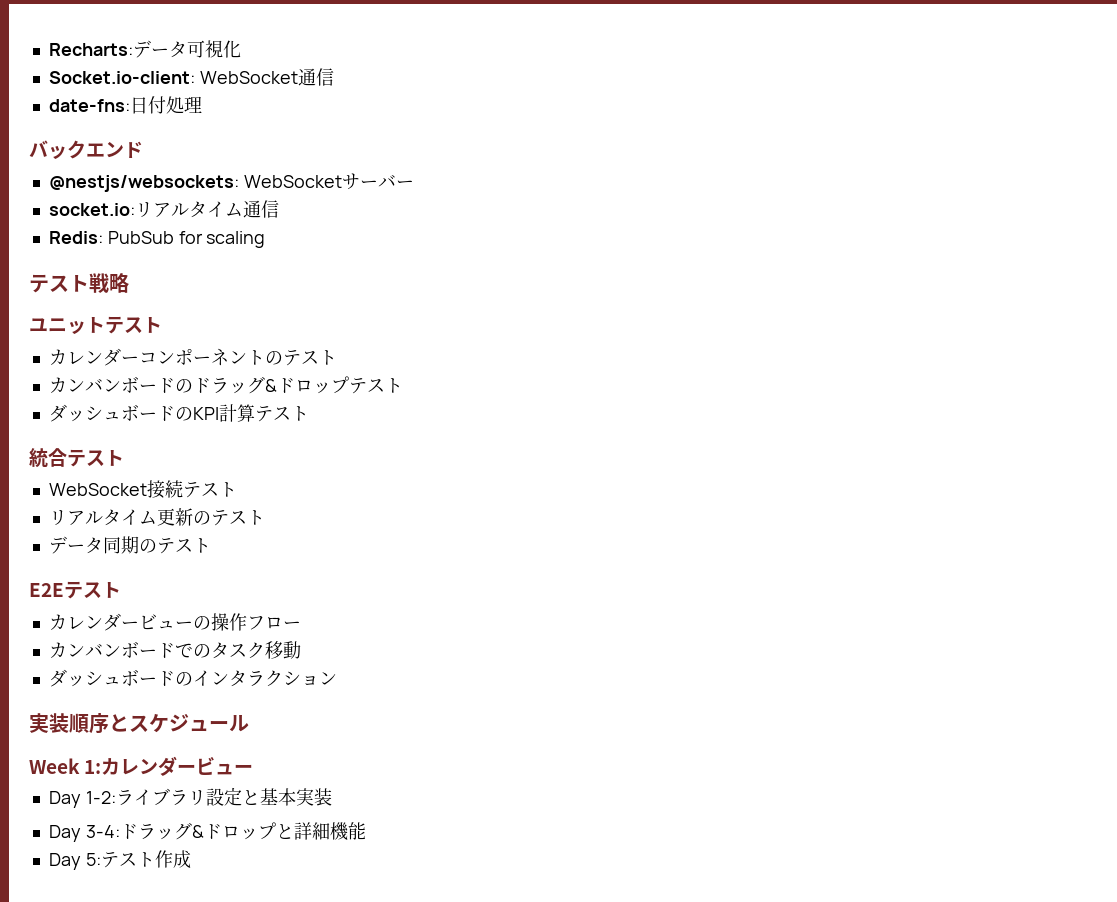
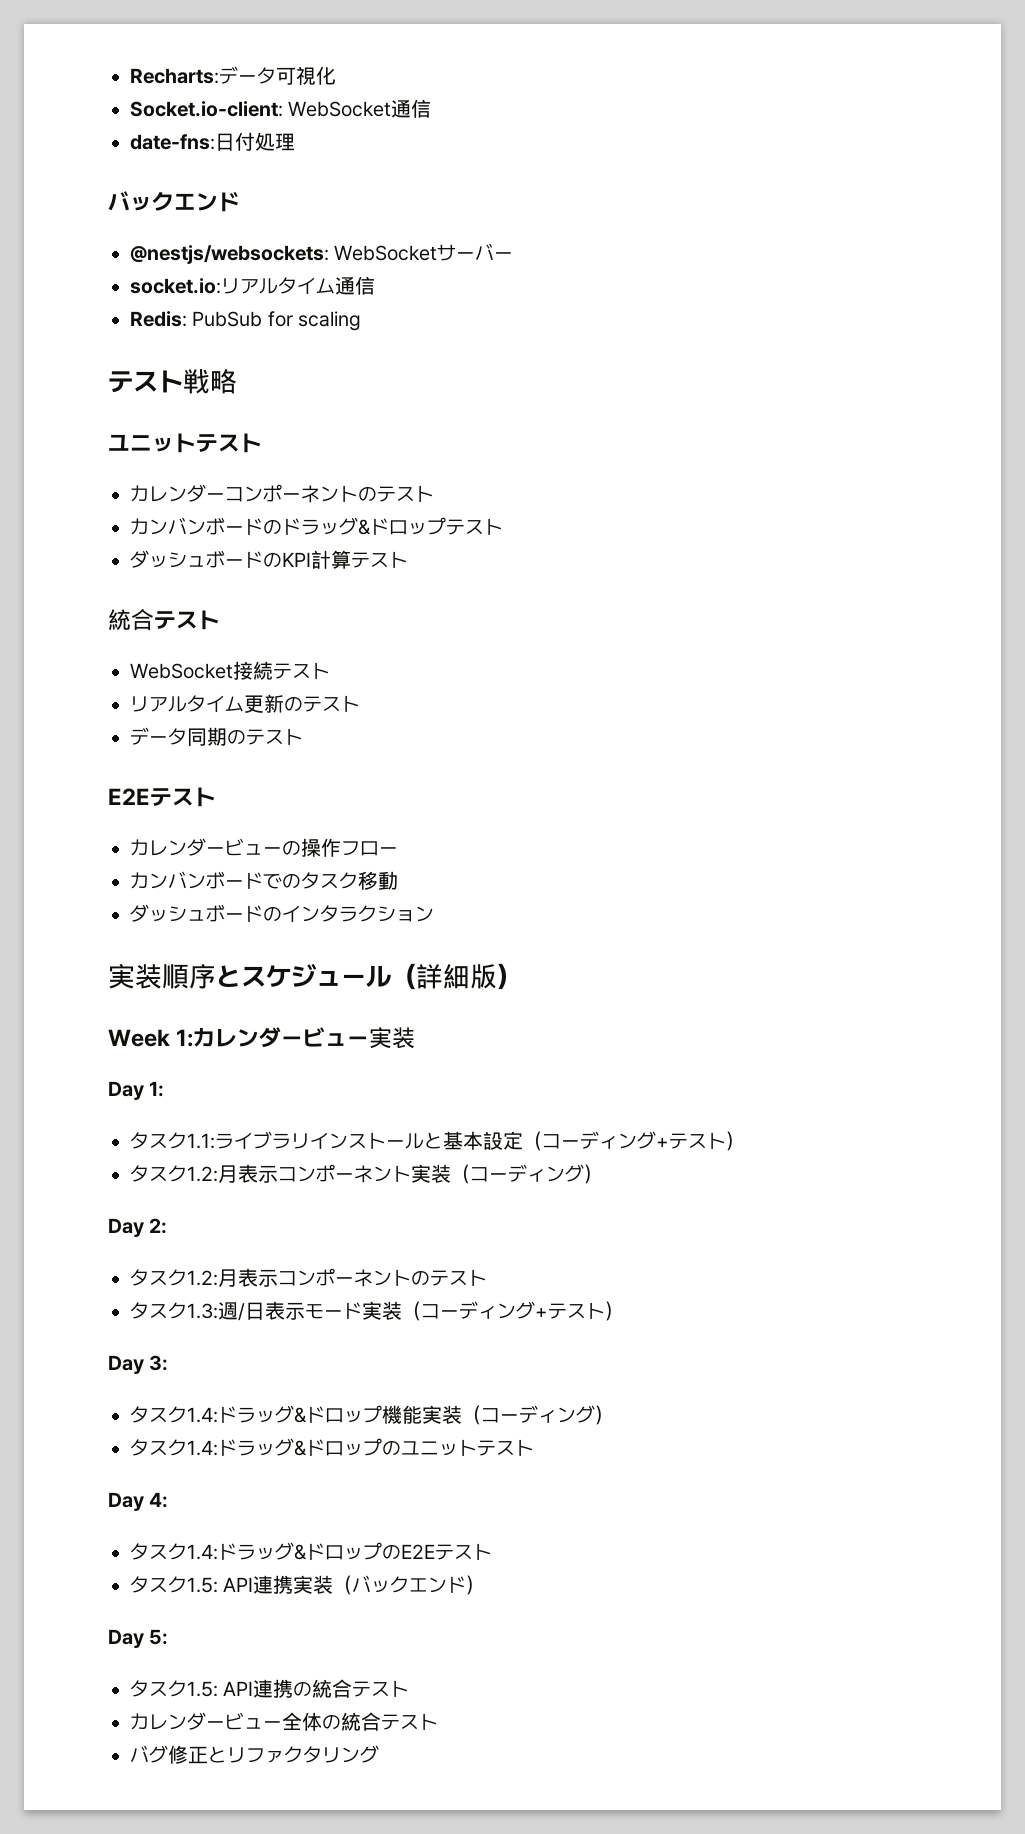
- 実装順序とスケジュール
+ 実装順序とスケジュール（詳細版）
- Week 1:カレンダービュー
- Day 1-2:ライブラリ設定と基本実装
- Day 3-4:ドラッグ&ドロップと詳細機能
- Day 5:テスト作成
+ Week 1:カレンダービュー実装
+ Day 1:
+ タスク1.1:ライブラリインストールと基本設定（コーディング+テスト）
+ タスク1.2:月表示コンポーネント実装（コーディング）
+ Day 2:
+ タスク1.2:月表示コンポーネントのテスト
+ タスク1.3:週/日表示モード実装（コーディング+テスト）
+ Day 3:
+ タスク1.4:ドラッグ&ドロップ機能実装（コーディング）
+ タスク1.4:ドラッグ&ドロップのユニットテスト
+ Day 4:
+ タスク1.4:ドラッグ&ドロップのE2Eテスト
+ タスク1.5: API連携実装（バックエンド）
+ Day 5:
+ タスク1.5: API連携の統合テスト
+ カレンダービュー全体の統合テスト
+ バグ修正とリファクタリング

